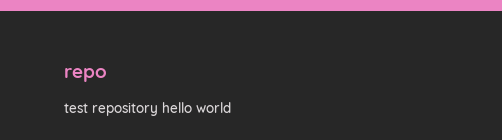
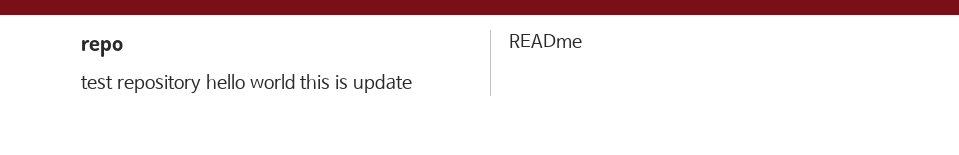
- test repository hello world
+ test repository hello world this is update READme

